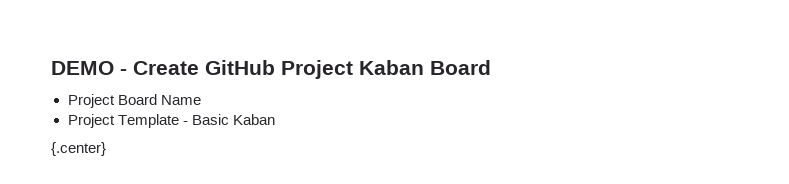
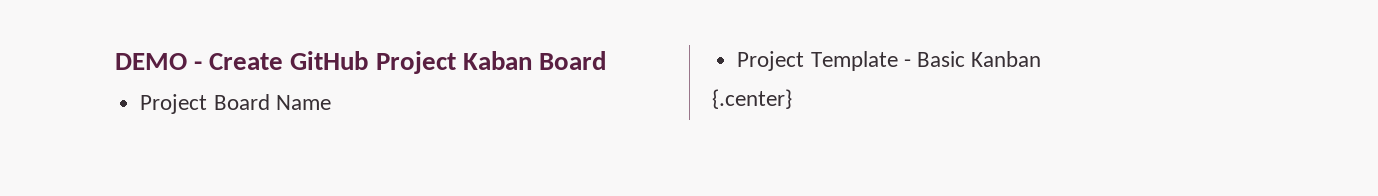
- Project Template - Basic Kaban
+ Project Template - Basic Kanban

